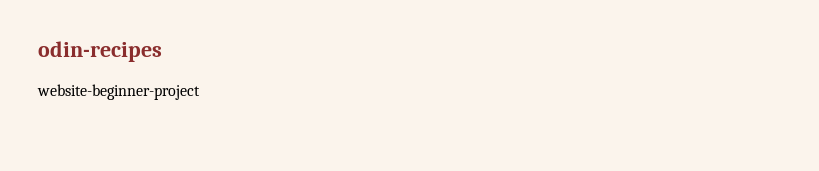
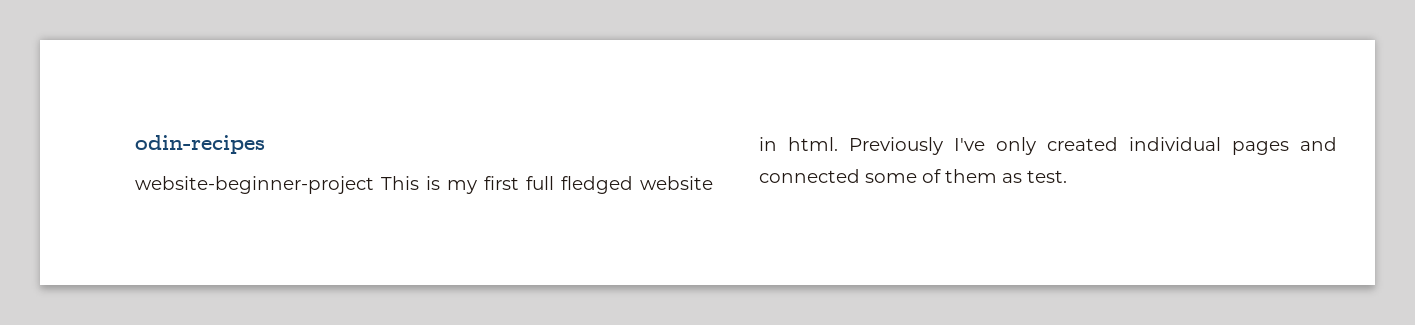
- website-beginner-project
+ website-beginner-project This is my first full fledged website in html. Previously I've only created individual pages and connected some of them as test.

